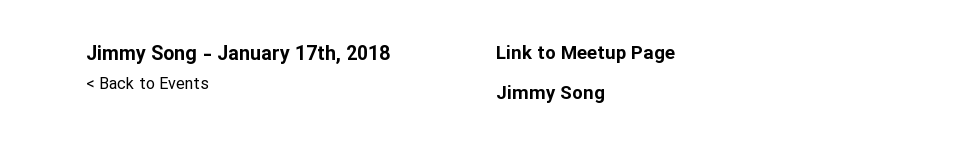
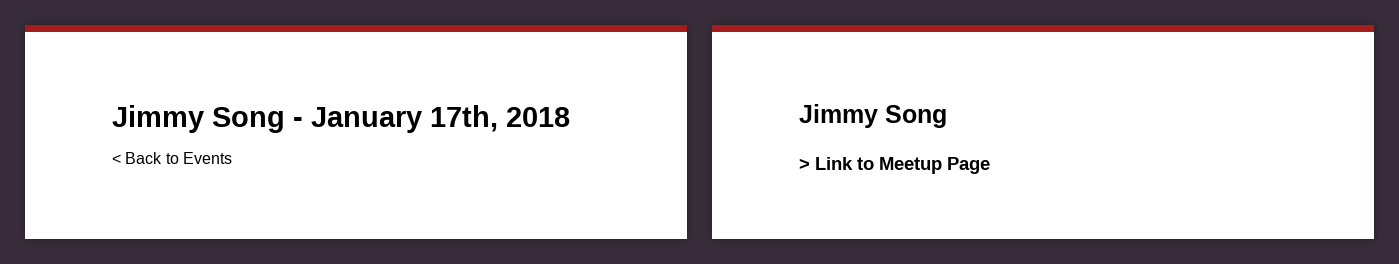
  < Back to Events
- Link to Meetup Page
  Jimmy Song
+ > Link to Meetup Page

